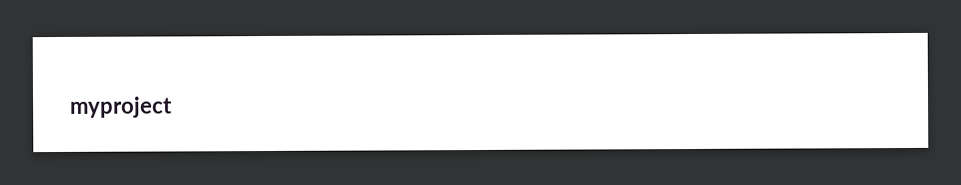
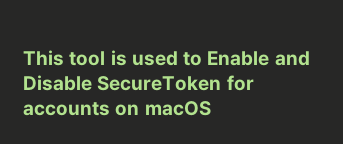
- myproject
+ This tool is used to Enable and Disable SecureToken for accounts on macOS

